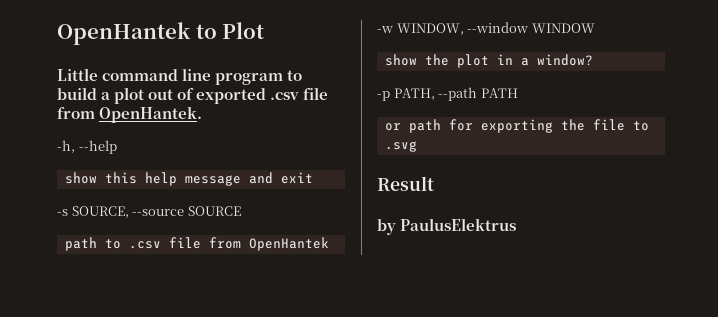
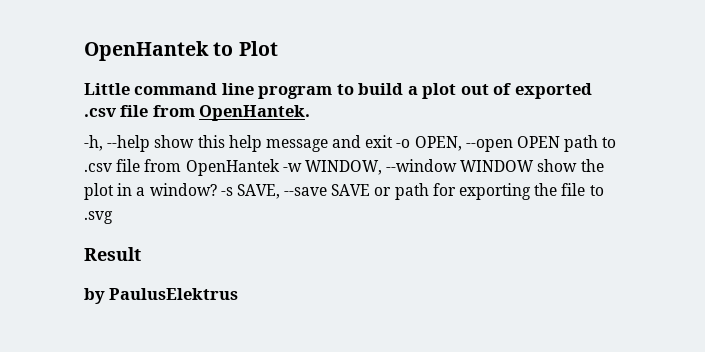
- -h, --help
- show this help message and exit
- -s SOURCE, --source SOURCE
- path to .csv file from OpenHantek
- -w WINDOW, --window WINDOW
- show the plot in a window?
- -p PATH, --path PATH
- or path for exporting the file to .svg
+ -h, --help show this help message and exit -o OPEN, --open OPEN path to .csv file from OpenHantek -w WINDOW, --window WINDOW show the plot in a window? -s SAVE, --save SAVE or path for exporting the file to .svg

